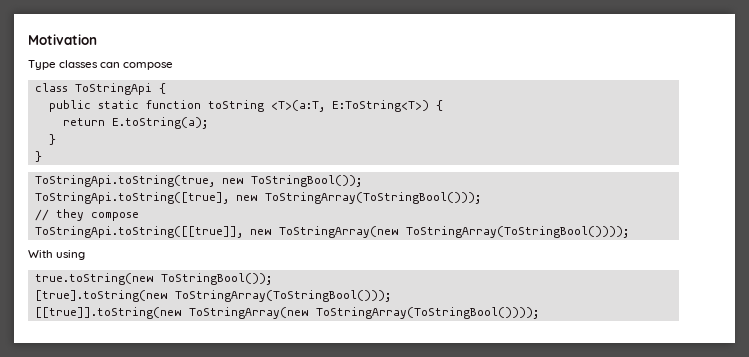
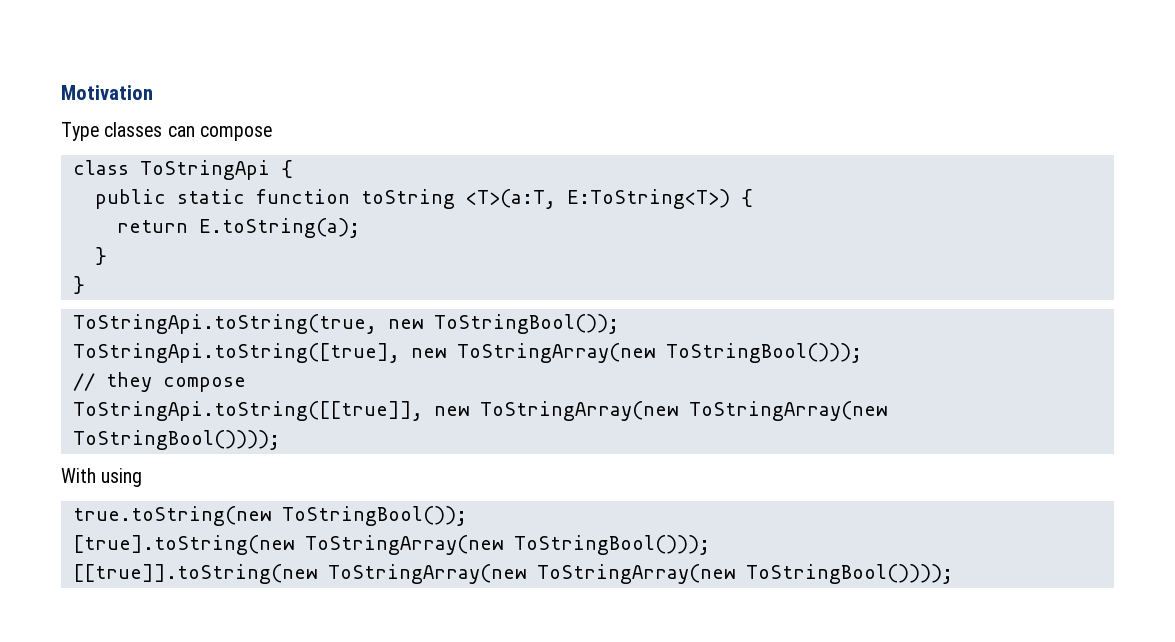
- ToStringApi.toString([true], new ToStringArray(ToStringBool()));
+ ToStringApi.toString([true], new ToStringArray(new ToStringBool()));
- ToStringApi.toString([[true]], new ToStringArray(new ToStringArray(ToStringBool())));
+ ToStringApi.toString([[true]], new ToStringArray(new ToStringArray(new ToStringBool())));
- [true].toString(new ToStringArray(ToStringBool()));
+ [true].toString(new ToStringArray(new ToStringBool()));
- [[true]].toString(new ToStringArray(new ToStringArray(ToStringBool())));
+ [[true]].toString(new ToStringArray(new ToStringArray(new ToStringBool())));

